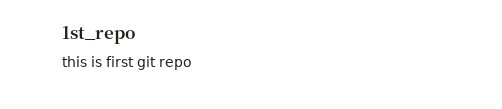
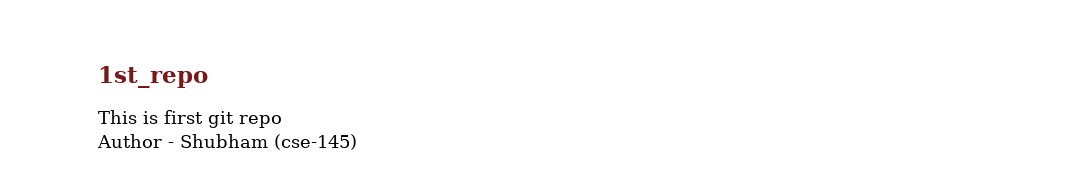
- this is first git repo
+ This is first git repo
+ Author - Shubham (cse-145)

